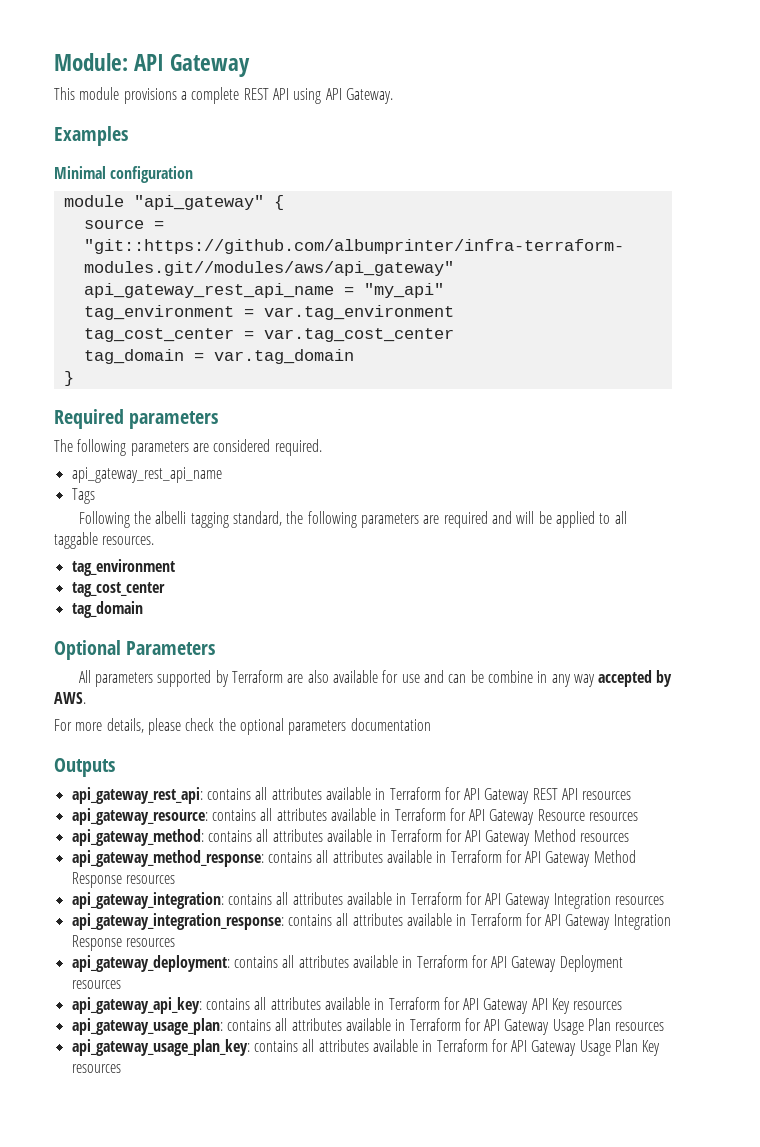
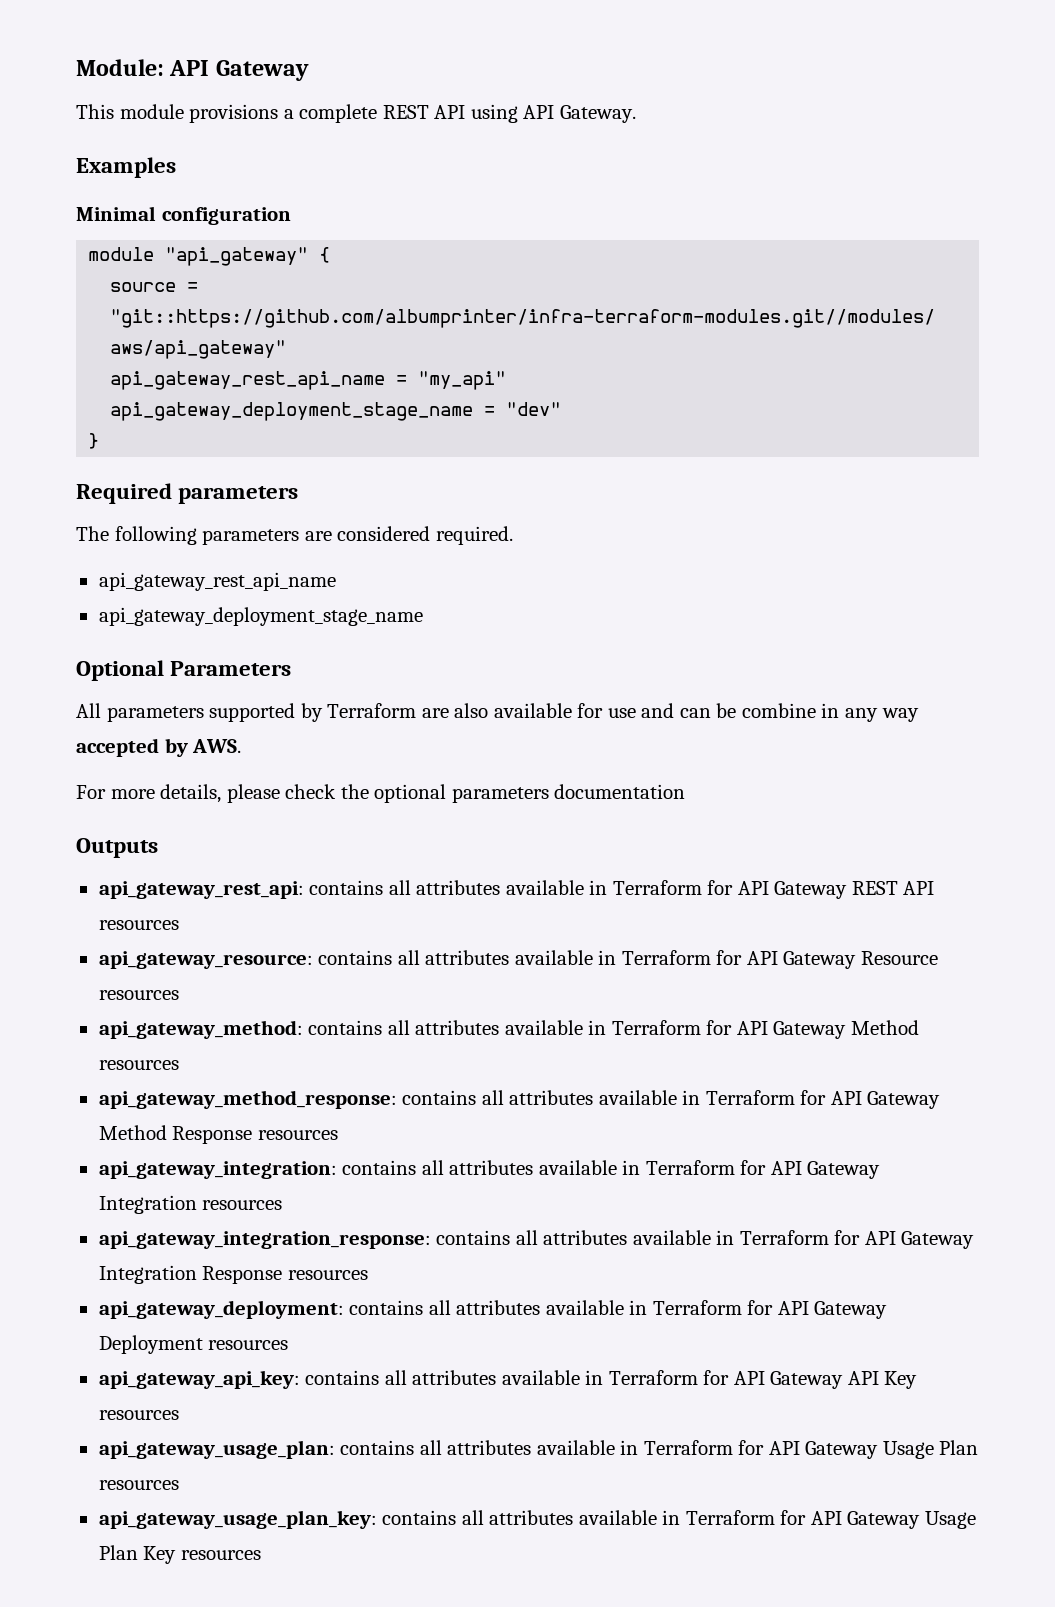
- tag_environment = var.tag_environment
- tag_cost_center = var.tag_cost_center
- tag_domain = var.tag_domain
+ api_gateway_deployment_stage_name = "dev"
  The following parameters are considered required.
  api_gateway_rest_api_name
- Tags
- Following the albelli tagging standard, the following parameters are required and will be applied to all taggable resources.
- tag_environment
- tag_cost_center
- tag_domain
+ api_gateway_deployment_stage_name

